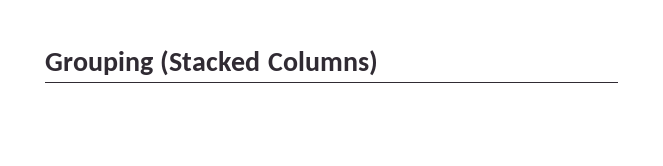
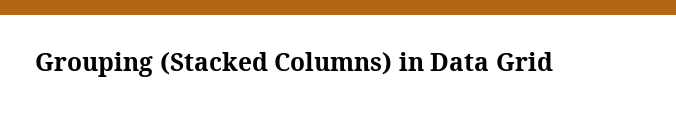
- Grouping (Stacked Columns)
+ Grouping (Stacked Columns) in Data Grid

